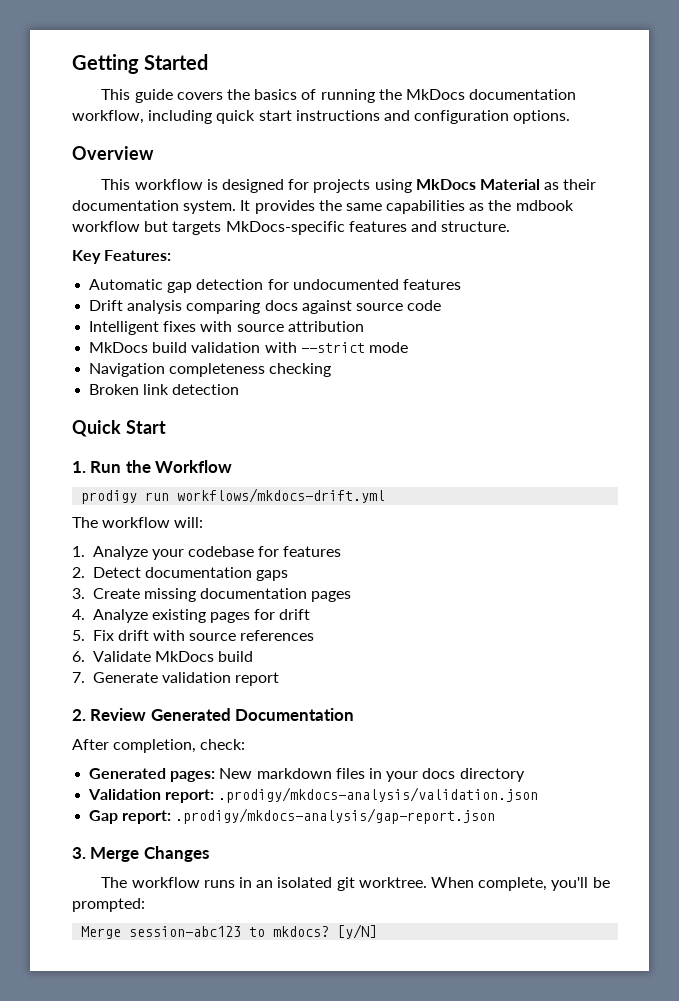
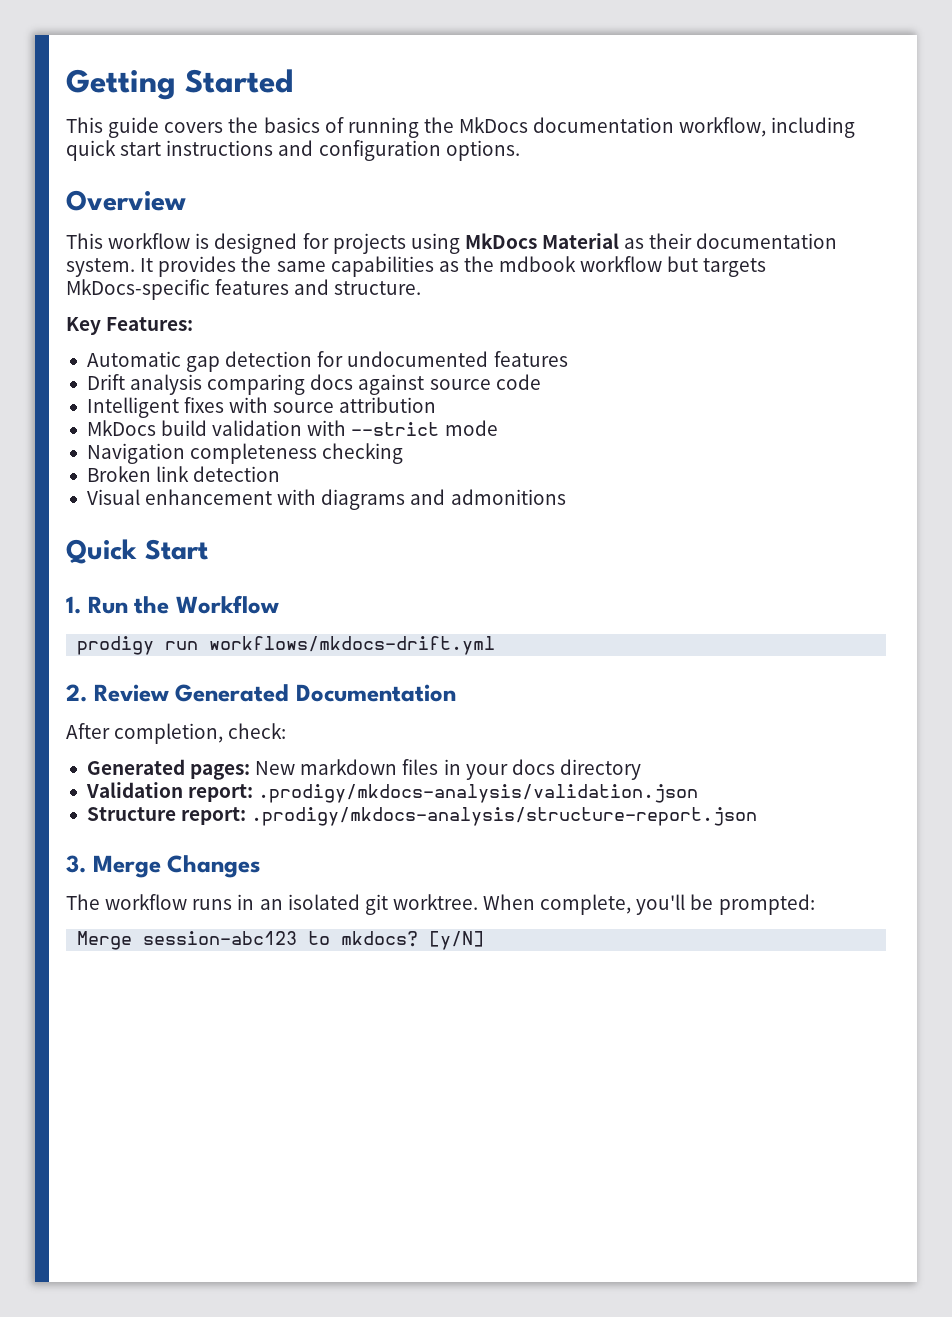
+ Visual enhancement with diagrams and admonitions
- The workflow will:
- 1. Analyze your codebase for features
- 2. Detect documentation gaps
- 3. Create missing documentation pages
- 4. Analyze existing pages for drift
- 5. Fix drift with source references
- 6. Validate MkDocs build
- 7. Generate validation report
- Gap report: .prodigy/mkdocs-analysis/gap-report.json
+ Structure report: .prodigy/mkdocs-analysis/structure-report.json

